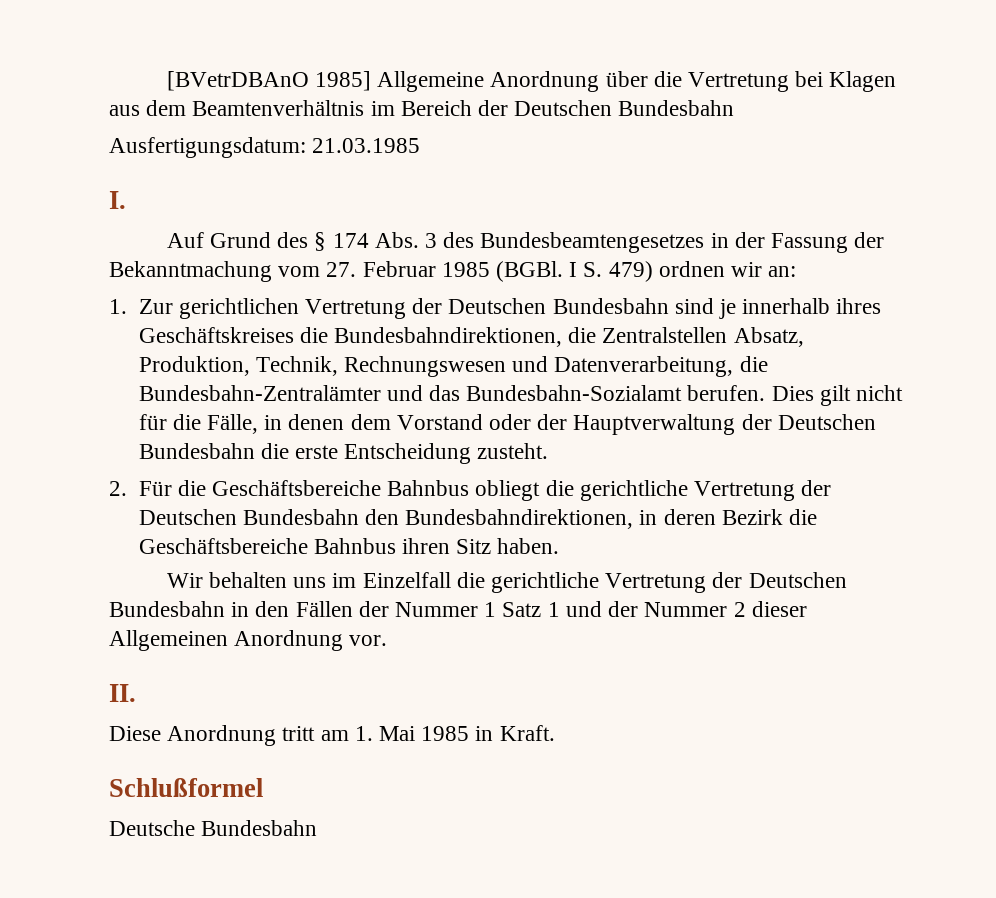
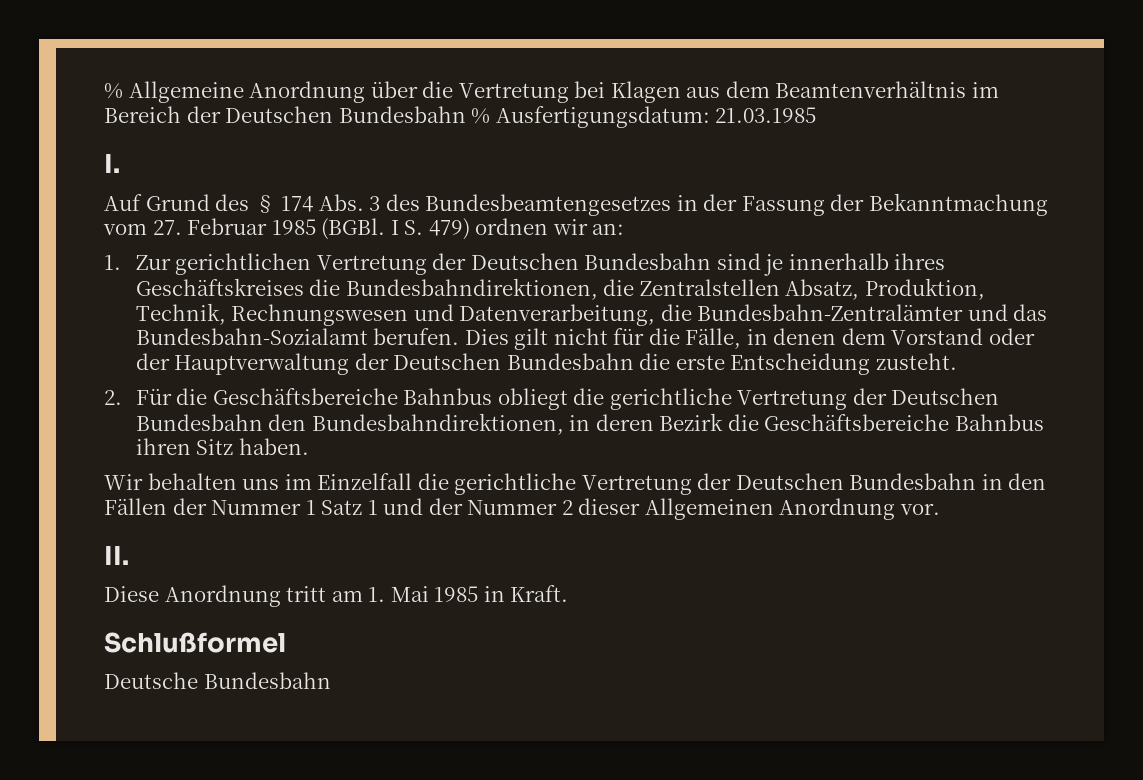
- [BVetrDBAnO 1985] Allgemeine Anordnung über die Vertretung bei Klagen aus dem Beamtenverhältnis im Bereich der Deutschen Bundesbahn
- Ausfertigungsdatum: 21.03.1985
+ % Allgemeine Anordnung über die Vertretung bei Klagen aus dem Beamtenverhältnis im Bereich der Deutschen Bundesbahn % Ausfertigungsdatum: 21.03.1985

